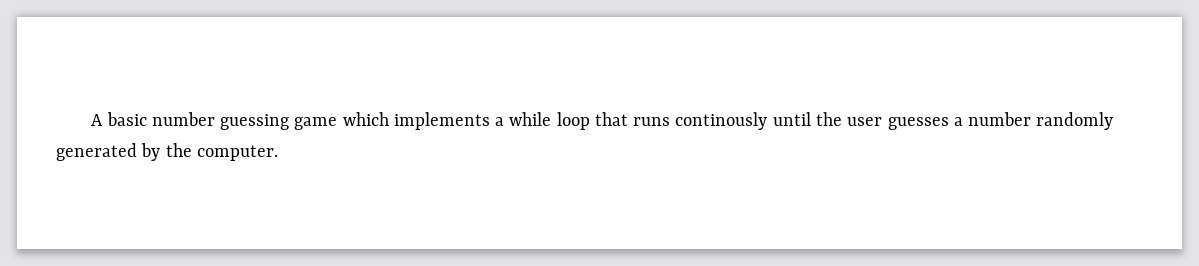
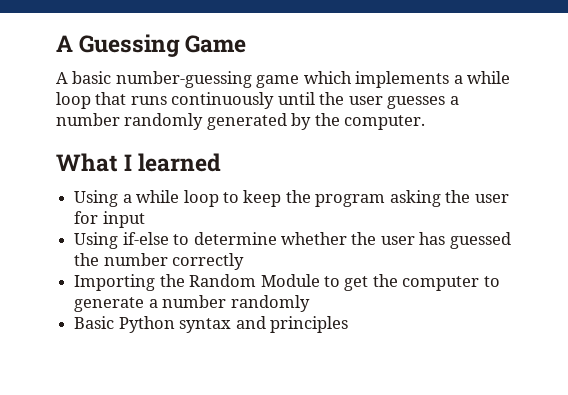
- A basic number guessing game which implements a while loop that runs continously until the user guesses a number randomly generated by the computer.
+ A Guessing Game
+ A basic number-guessing game which implements a while loop that runs continuously until the user guesses a number randomly generated by the computer.
+ What I learned
+ Using a while loop to keep the program asking the user for input
+ Using if-else to determine whether the user has guessed the number correctly
+ Importing the Random Module to get the computer to generate a number randomly
+ Basic Python syntax and principles

